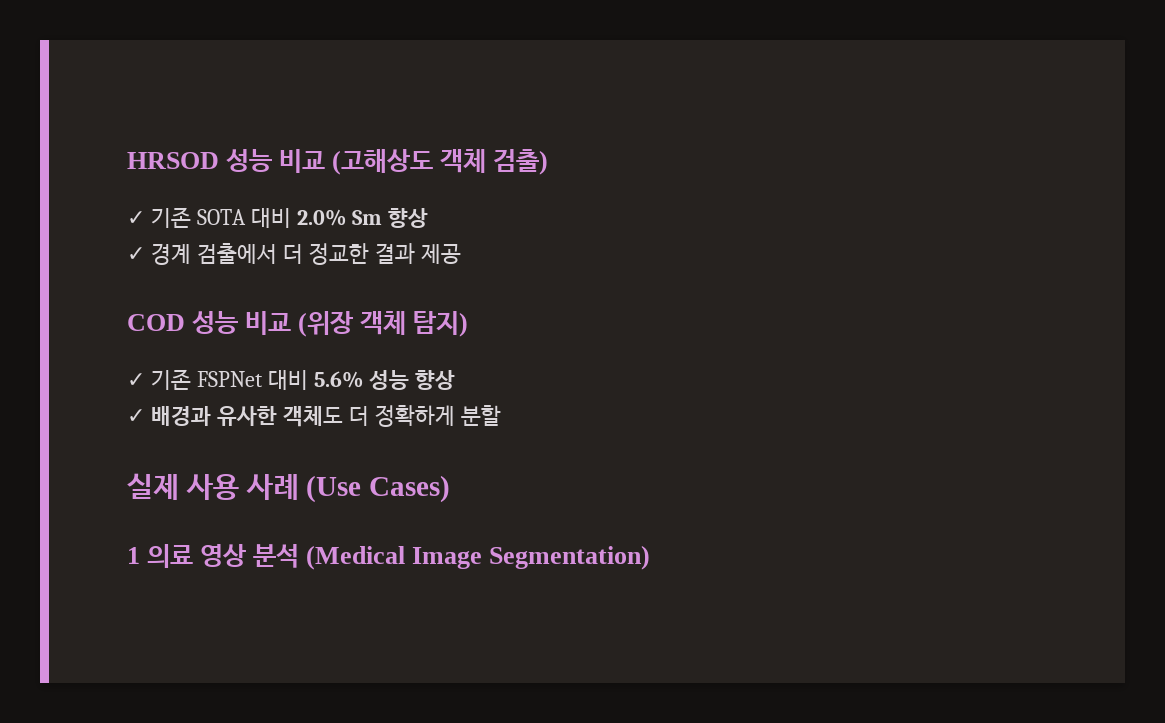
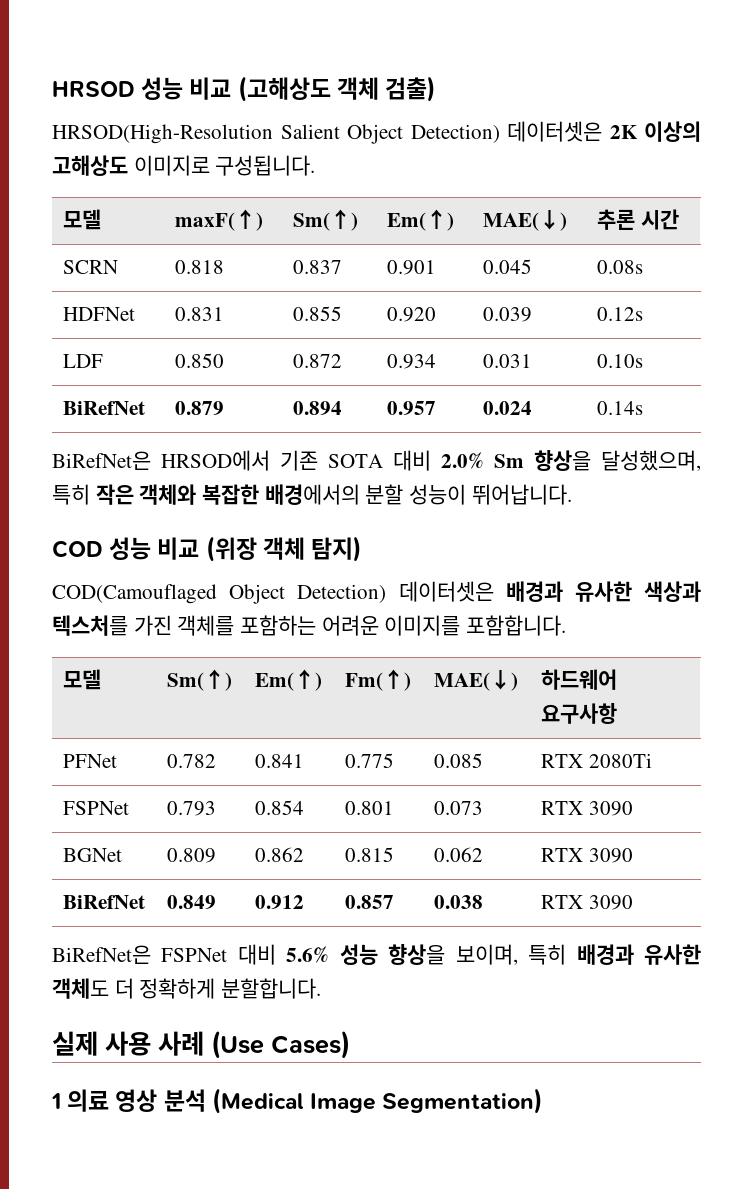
- ✓ 기존 SOTA 대비 2.0% Sm 향상
- ✓ 경계 검출에서 더 정교한 결과 제공
+ HRSOD(High-Resolution Salient Object Detection) 데이터셋은 2K 이상의 고해상도 이미지로 구성됩니다.
+ 모델 | maxF(↑) | Sm(↑) | Em(↑) | MAE(↓) | 추론 시간
+ SCRN | 0.818 | 0.837 | 0.901 | 0.045 | 0.08s
+ HDFNet | 0.831 | 0.855 | 0.920 | 0.039 | 0.12s
+ LDF | 0.850 | 0.872 | 0.934 | 0.031 | 0.10s
+ BiRefNet | 0.879 | 0.894 | 0.957 | 0.024 | 0.14s
+ BiRefNet은 HRSOD에서 기존 SOTA 대비 2.0% Sm 향상을 달성했으며, 특히 작은 객체와 복잡한 배경에서의 분할 성능이 뛰어납니다.
- ✓ 기존 FSPNet 대비 5.6% 성능 향상
- ✓ 배경과 유사한 객체도 더 정확하게 분할
+ COD(Camouflaged Object Detection) 데이터셋은 배경과 유사한 색상과 텍스처를 가진 객체를 포함하는 어려운 이미지를 포함합니다.
+ 모델 | Sm(↑) | Em(↑) | Fm(↑) | MAE(↓) | 하드웨어 요구사항
+ PFNet | 0.782 | 0.841 | 0.775 | 0.085 | RTX 2080Ti
+ FSPNet | 0.793 | 0.854 | 0.801 | 0.073 | RTX 3090
+ BGNet | 0.809 | 0.862 | 0.815 | 0.062 | RTX 3090
+ BiRefNet | 0.849 | 0.912 | 0.857 | 0.038 | RTX 3090
+ BiRefNet은 FSPNet 대비 5.6% 성능 향상을 보이며, 특히 배경과 유사한 객체도 더 정확하게 분할합니다.

